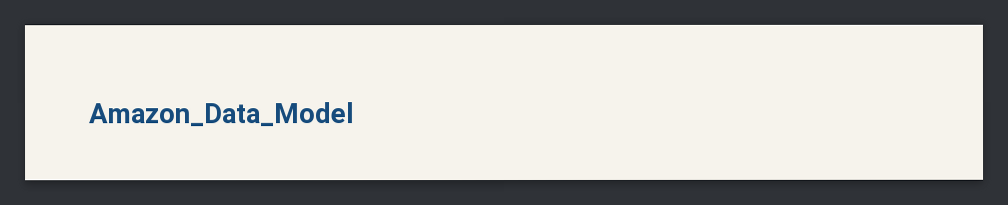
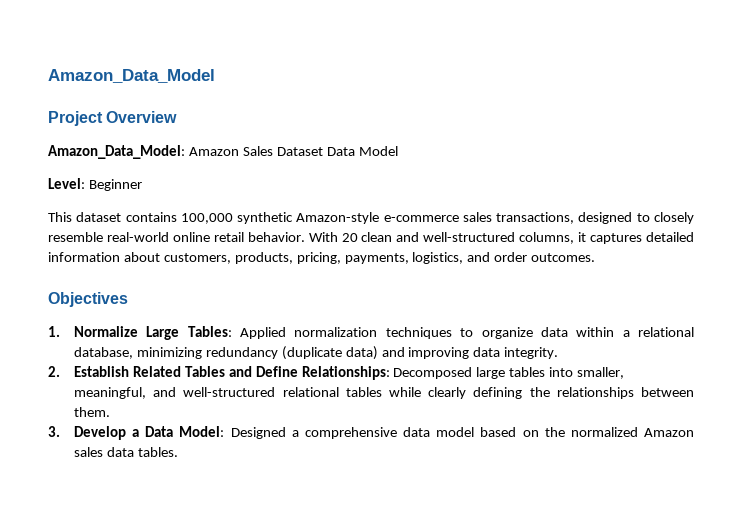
+ Project Overview
+ Amazon_Data_Model: Amazon Sales Dataset Data Model
+ Level: Beginner
+ This dataset contains 100,000 synthetic Amazon-style e-commerce sales transactions, designed to closely resemble real-world online retail behavior. With 20 clean and well-structured columns, it captures detailed information about customers, products, pricing, payments, logistics, and order outcomes.
+ Objectives
+ 1. Normalize Large Tables: Applied normalization techniques to organize data within a relational database, minimizing redundancy (duplicate data) and improving data integrity.
+ 2. Establish Related Tables and Define Relationships: Decomposed large tables into smaller, meaningful, and well-structured relational tables while clearly defining the relationships between them.
+ 3. Develop a Data Model: Designed a comprehensive data model based on the normalized Amazon sales data tables.

